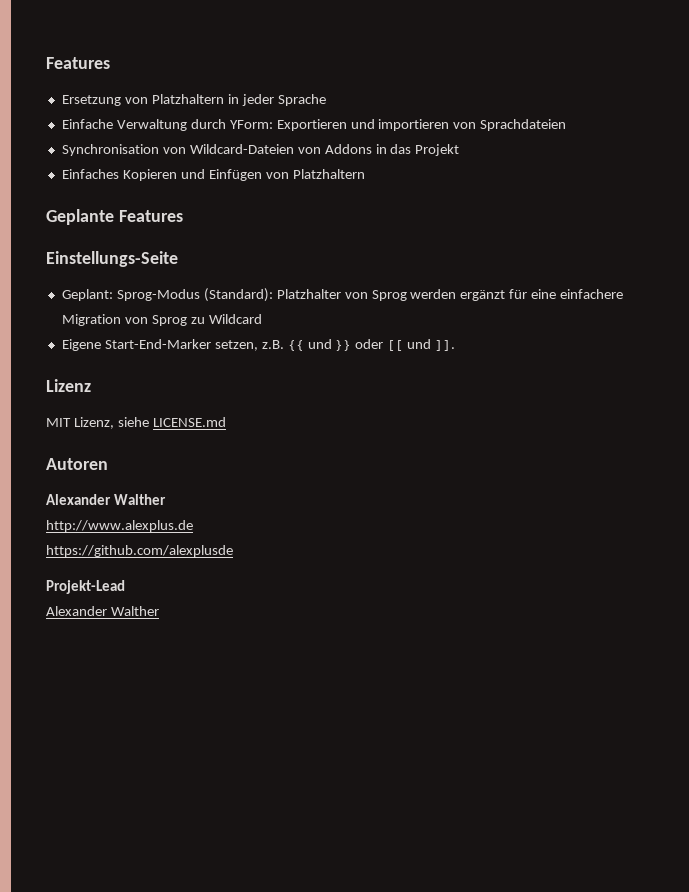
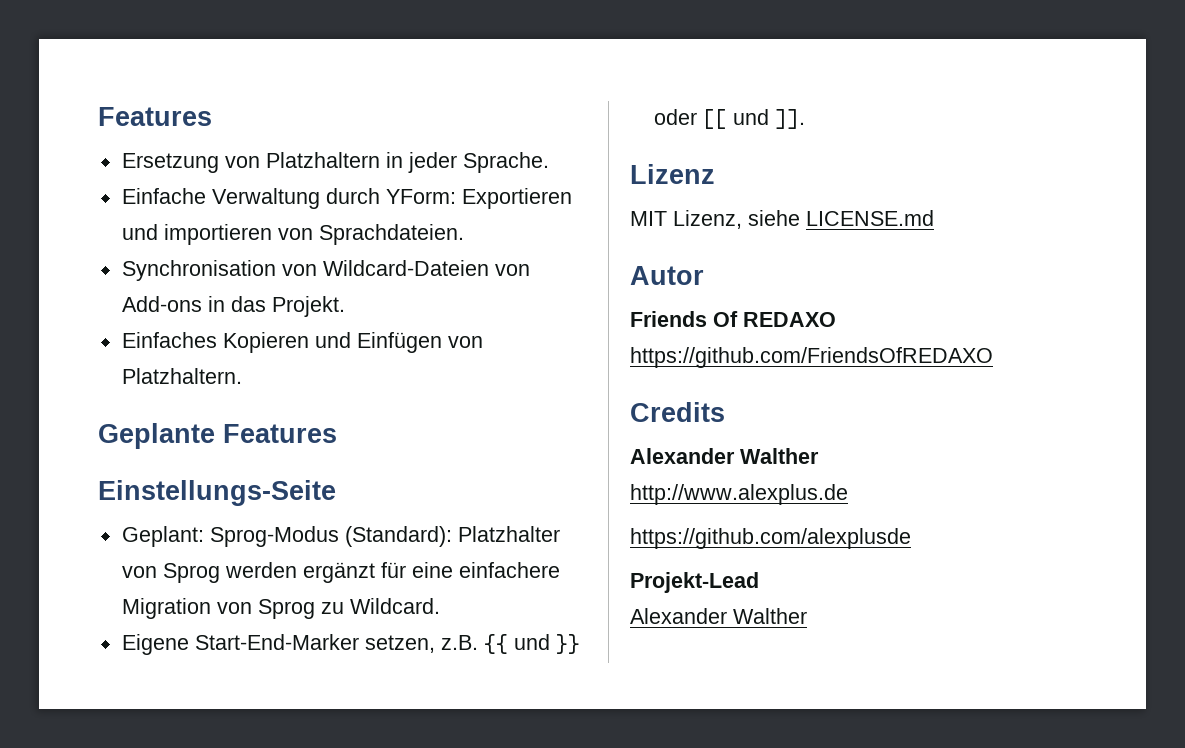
- Ersetzung von Platzhaltern in jeder Sprache
+ Ersetzung von Platzhaltern in jeder Sprache.
- Einfache Verwaltung durch YForm: Exportieren und importieren von Sprachdateien
+ Einfache Verwaltung durch YForm: Exportieren und importieren von Sprachdateien.
- Synchronisation von Wildcard-Dateien von Addons in das Projekt
+ Synchronisation von Wildcard-Dateien von Add-ons in das Projekt.
- Einfaches Kopieren und Einfügen von Platzhaltern
+ Einfaches Kopieren und Einfügen von Platzhaltern.
- Geplant: Sprog-Modus (Standard): Platzhalter von Sprog werden ergänzt für eine einfachere Migration von Sprog zu Wildcard
+ Geplant: Sprog-Modus (Standard): Platzhalter von Sprog werden ergänzt für eine einfachere Migration von Sprog zu Wildcard.
- Autoren
+ Autor
+ Friends Of REDAXO https://github.com/FriendsOfREDAXO
+ Credits

